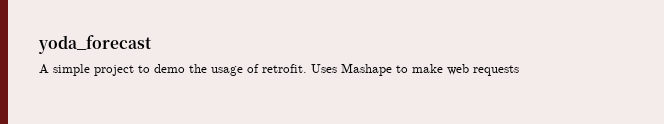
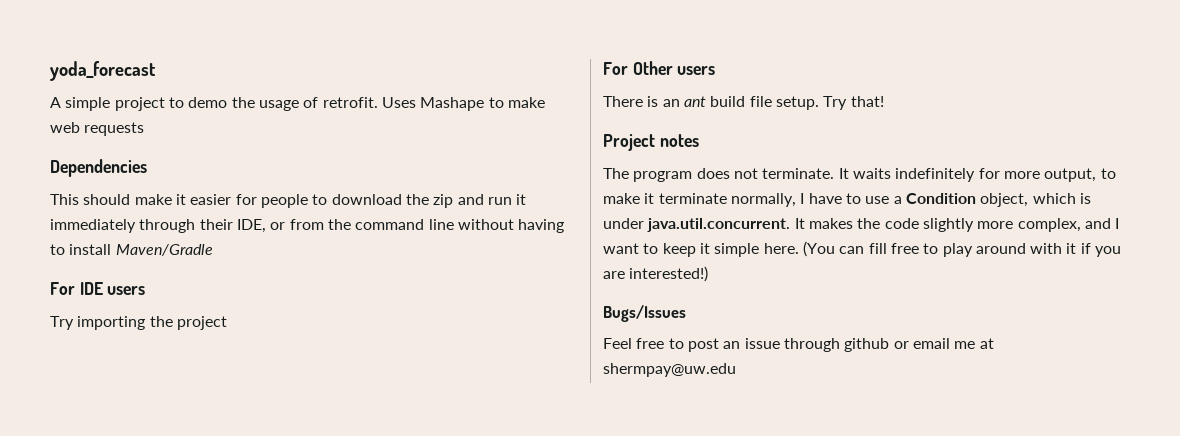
+ Dependencies
+ This should make it easier for people to download the zip and run it immediately through their IDE, or from the command line without having to install Maven/Gradle
+ For IDE users
+ Try importing the project
+ For Other users
+ There is an ant build file setup. Try that!
+ Project notes
+ The program does not terminate. It waits indefinitely for more output, to make it terminate normally, I have to use a Condition object, which is under java.util.concurrent. It makes the code slightly more complex, and I want to keep it simple here. (You can fill free to play around with it if you are interested!)
+ Bugs/Issues
+ Feel free to post an issue through github or email me at shermpay@uw.edu

